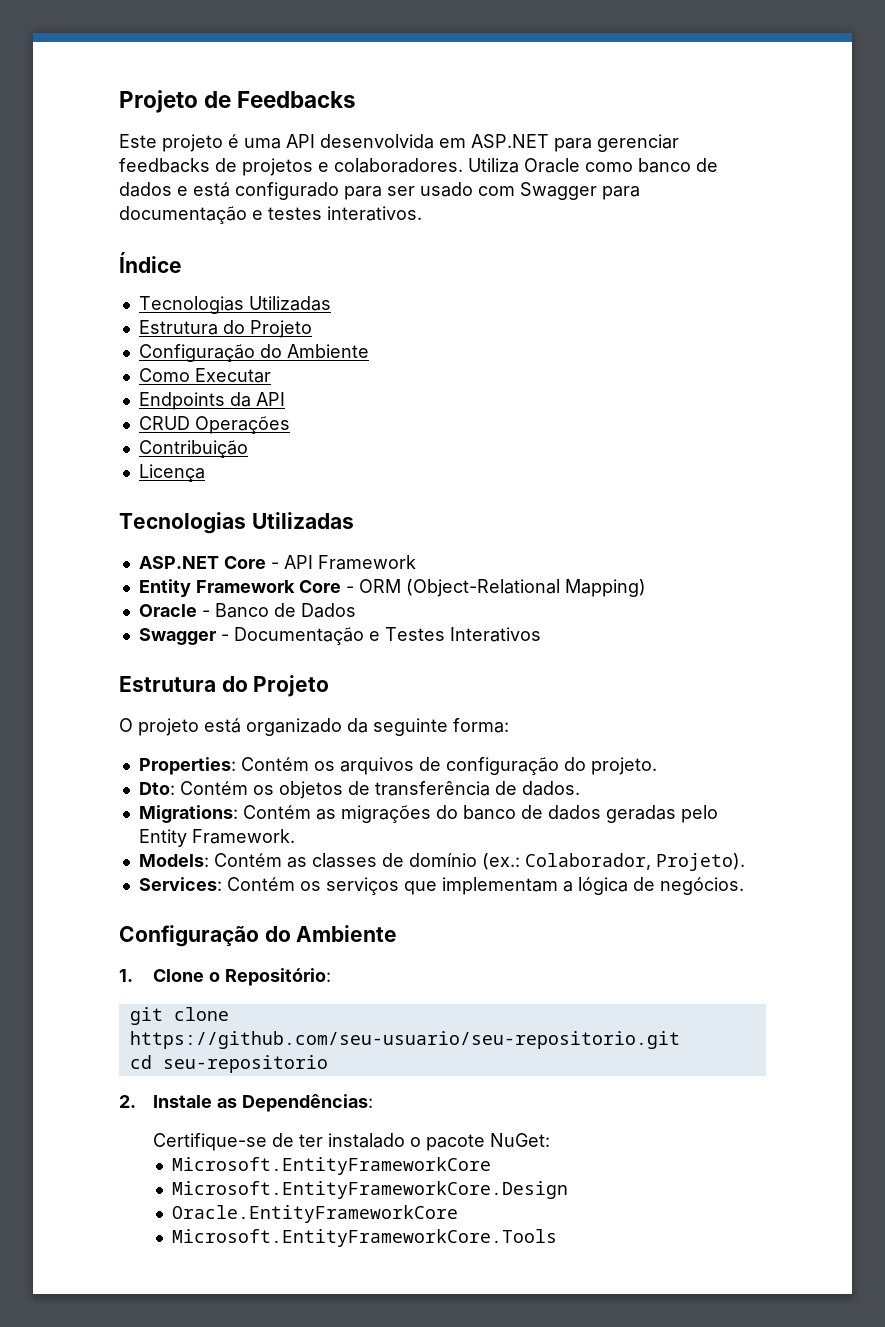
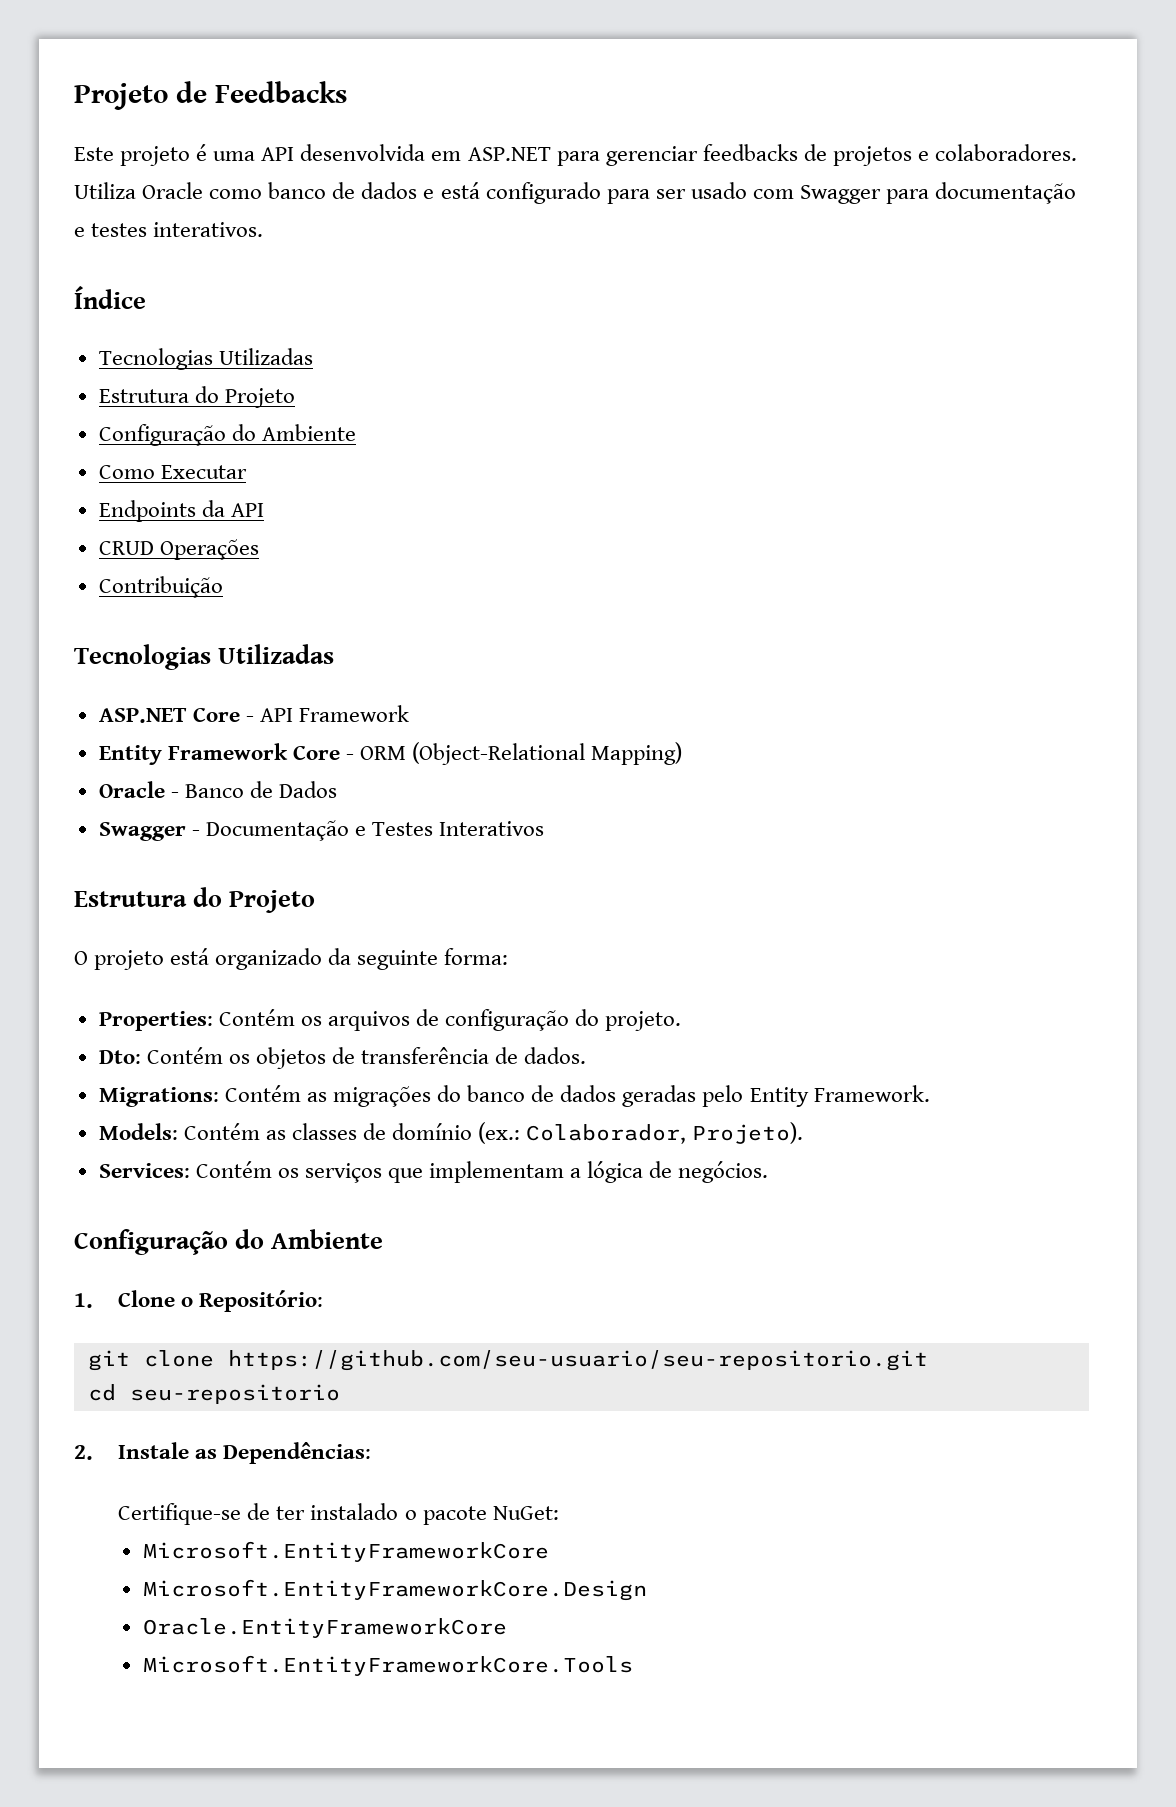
- Licença

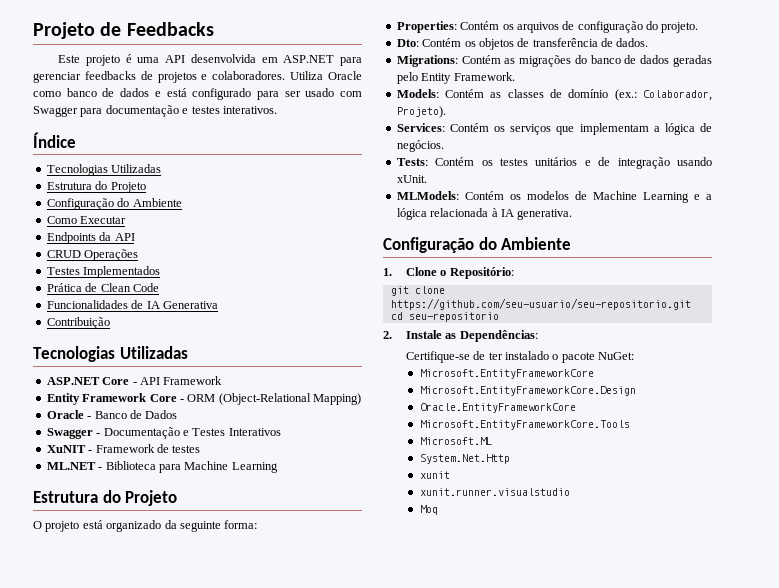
+ Testes Implementados
+ Prática de Clean Code
+ Funcionalidades de IA Generativa
+ XuNIT - Framework de testes
+ ML.NET - Biblioteca para Machine Learning
+ Tests: Contém os testes unitários e de integração usando xUnit.
+ MLModels: Contém os modelos de Machine Learning e a lógica relacionada à IA generativa.
+ Microsoft.ML
+ System.Net.Http
+ xunit
+ xunit.runner.visualstudio
+ Moq

